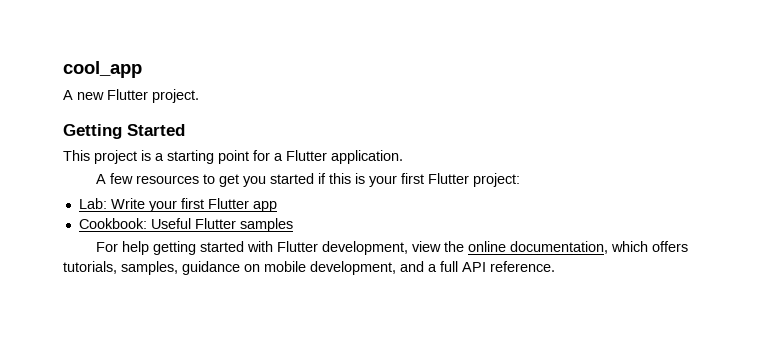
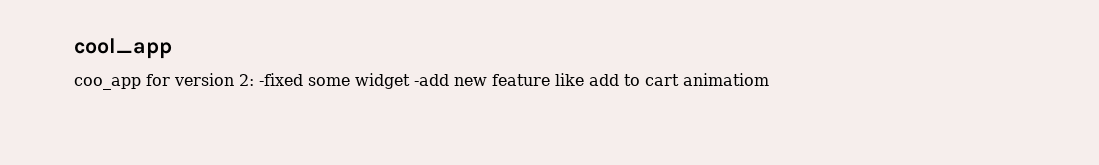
- A new Flutter project.
- Getting Started
- This project is a starting point for a Flutter application.
- A few resources to get you started if this is your first Flutter project:
- Lab: Write your first Flutter app
- Cookbook: Useful Flutter samples
- For help getting started with Flutter development, view the online documentation, which offers tutorials, samples, guidance on mobile development, and a full API reference.
+ coo_app for version 2: -fixed some widget -add new feature like add to cart animatiom

